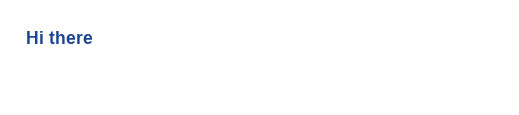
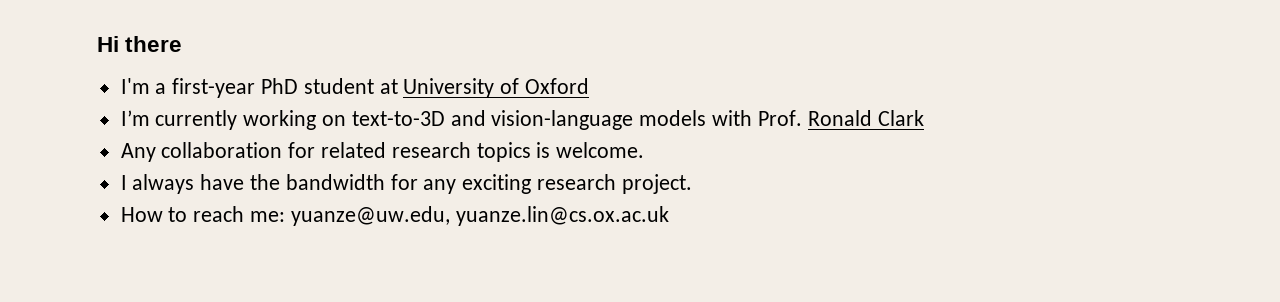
+ I'm a first-year PhD student at University of Oxford
+ I’m currently working on text-to-3D and vision-language models with Prof. Ronald Clark
+ Any collaboration for related research topics is welcome.
+ I always have the bandwidth for any exciting research project.
+ How to reach me: yuanze@uw.edu, yuanze.lin@cs.ox.ac.uk

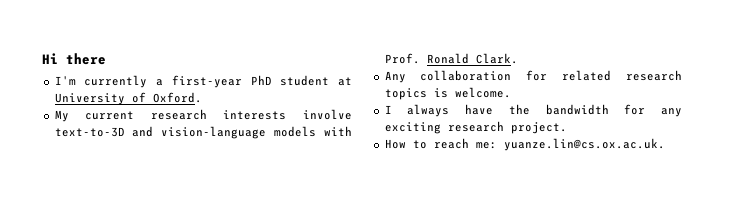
- I'm a first-year PhD student at University of Oxford
- I’m currently working on text-to-3D and vision-language models with Prof. Ronald Clark
+ I'm currently a first-year PhD student at University of Oxford.
+ My current research interests involve text-to-3D and vision-language models with Prof. Ronald Clark.
- How to reach me: yuanze@uw.edu, yuanze.lin@cs.ox.ac.uk
+ How to reach me: yuanze.lin@cs.ox.ac.uk.

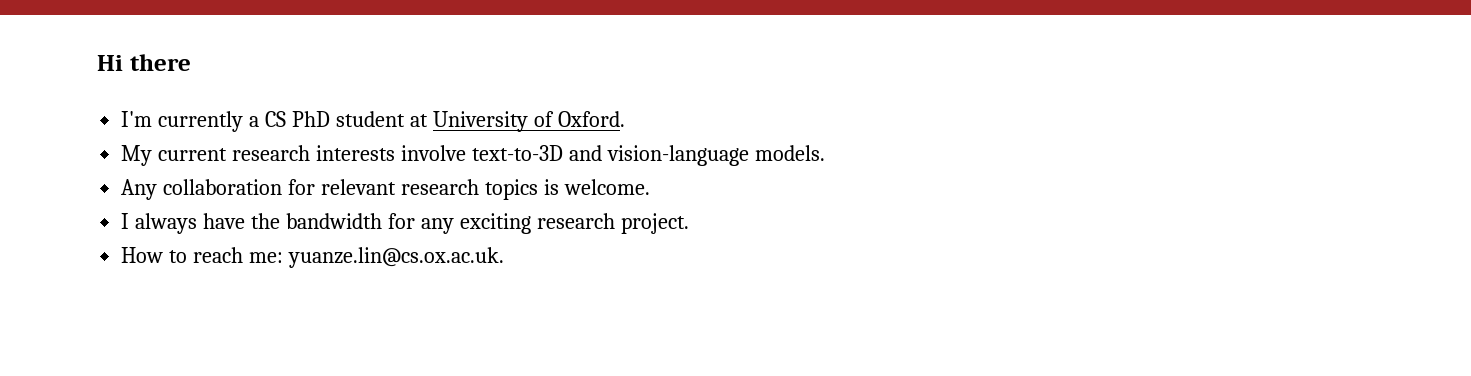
- I'm currently a first-year PhD student at University of Oxford.
+ I'm currently a CS PhD student at University of Oxford.
- My current research interests involve text-to-3D and vision-language models with Prof. Ronald Clark.
+ My current research interests involve text-to-3D and vision-language models.
- Any collaboration for related research topics is welcome.
+ Any collaboration for relevant research topics is welcome.

